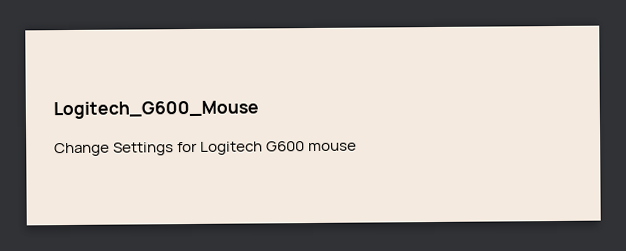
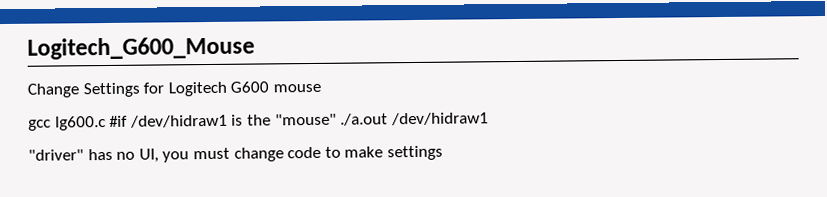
+ gcc lg600.c #if /dev/hidraw1 is the "mouse" ./a.out /dev/hidraw1
+ "driver" has no UI, you must change code to make settings

